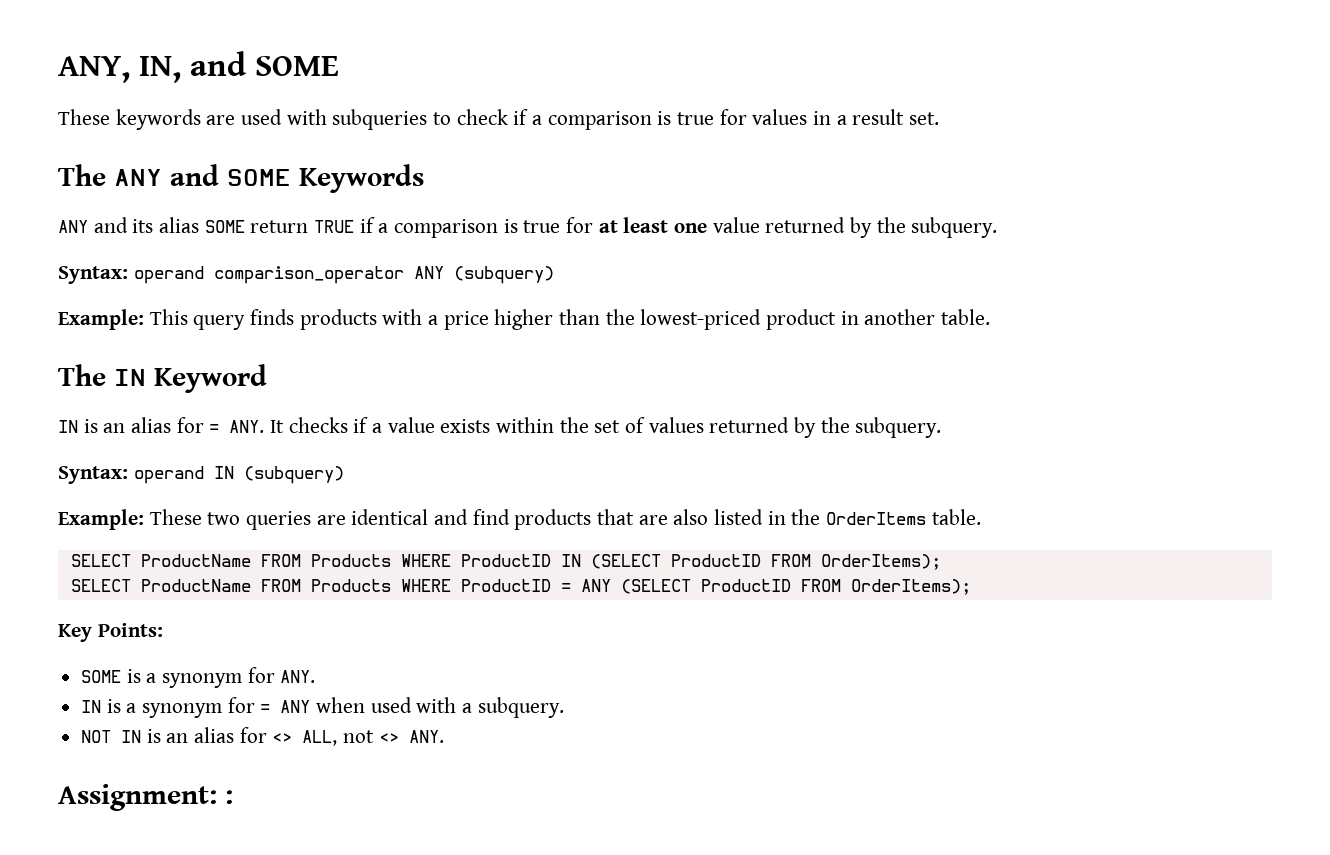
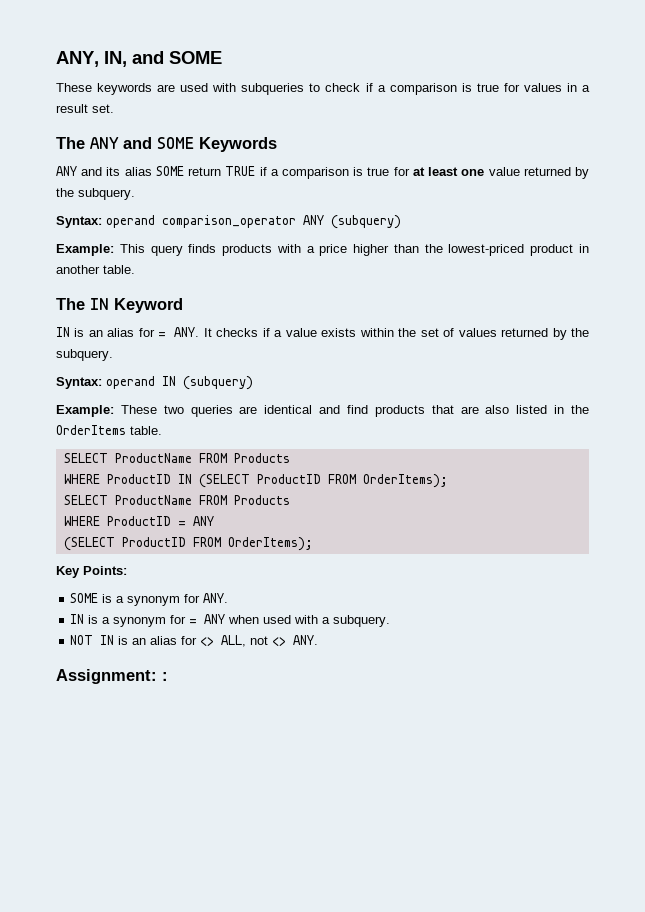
  Example: These two queries are identical and find products that are also listed in the OrderItems table.
- SELECT ProductName FROM Products WHERE ProductID IN (SELECT ProductID FROM OrderItems);
- SELECT ProductName FROM Products WHERE ProductID = ANY (SELECT ProductID FROM OrderItems);
+ SELECT ProductName FROM Products
+ WHERE ProductID IN (SELECT ProductID FROM OrderItems);
+ SELECT ProductName FROM Products
+ WHERE ProductID = ANY
+ (SELECT ProductID FROM OrderItems);

